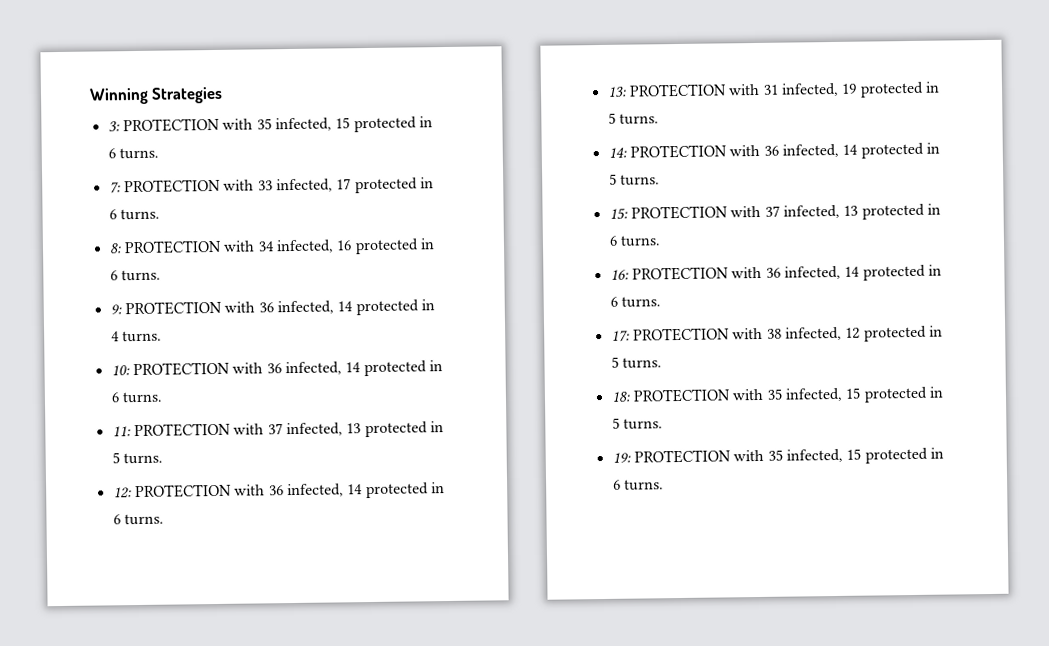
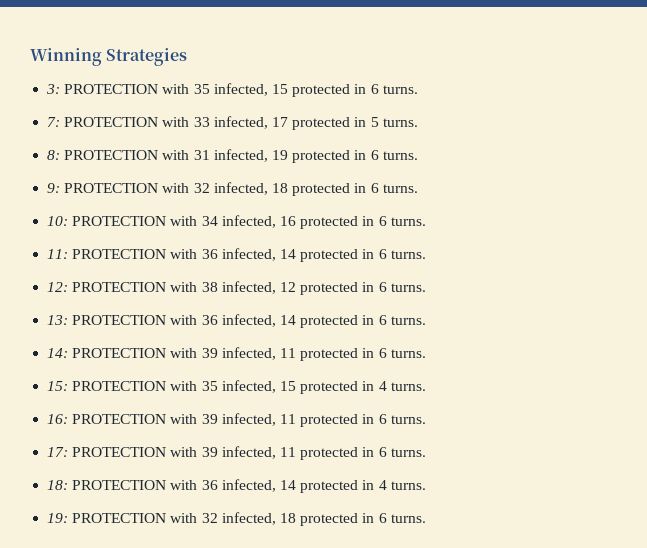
- 7: PROTECTION with 33 infected, 17 protected in 6 turns.
- 8: PROTECTION with 34 infected, 16 protected in 6 turns.
+ 7: PROTECTION with 33 infected, 17 protected in 5 turns.
+ 8: PROTECTION with 31 infected, 19 protected in 6 turns.
+ 9: PROTECTION with 32 infected, 18 protected in 6 turns.
+ 10: PROTECTION with 34 infected, 16 protected in 6 turns.
- 9: PROTECTION with 36 infected, 14 protected in 4 turns.
+ 11: PROTECTION with 36 infected, 14 protected in 6 turns.
+ 12: PROTECTION with 38 infected, 12 protected in 6 turns.
+ 13: PROTECTION with 36 infected, 14 protected in 6 turns.
+ 14: PROTECTION with 39 infected, 11 protected in 6 turns.
+ 15: PROTECTION with 35 infected, 15 protected in 4 turns.
+ 16: PROTECTION with 39 infected, 11 protected in 6 turns.
+ 17: PROTECTION with 39 infected, 11 protected in 6 turns.
+ 18: PROTECTION with 36 infected, 14 protected in 4 turns.
- 10: PROTECTION with 36 infected, 14 protected in 6 turns.
- 11: PROTECTION with 37 infected, 13 protected in 5 turns.
- 12: PROTECTION with 36 infected, 14 protected in 6 turns.
- 13: PROTECTION with 31 infected, 19 protected in 5 turns.
- 14: PROTECTION with 36 infected, 14 protected in 5 turns.
- 15: PROTECTION with 37 infected, 13 protected in 6 turns.
- 16: PROTECTION with 36 infected, 14 protected in 6 turns.
- 17: PROTECTION with 38 infected, 12 protected in 5 turns.
- 18: PROTECTION with 35 infected, 15 protected in 5 turns.
- 19: PROTECTION with 35 infected, 15 protected in 6 turns.
+ 19: PROTECTION with 32 infected, 18 protected in 6 turns.

